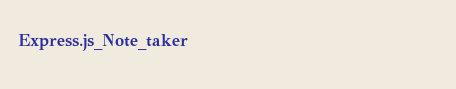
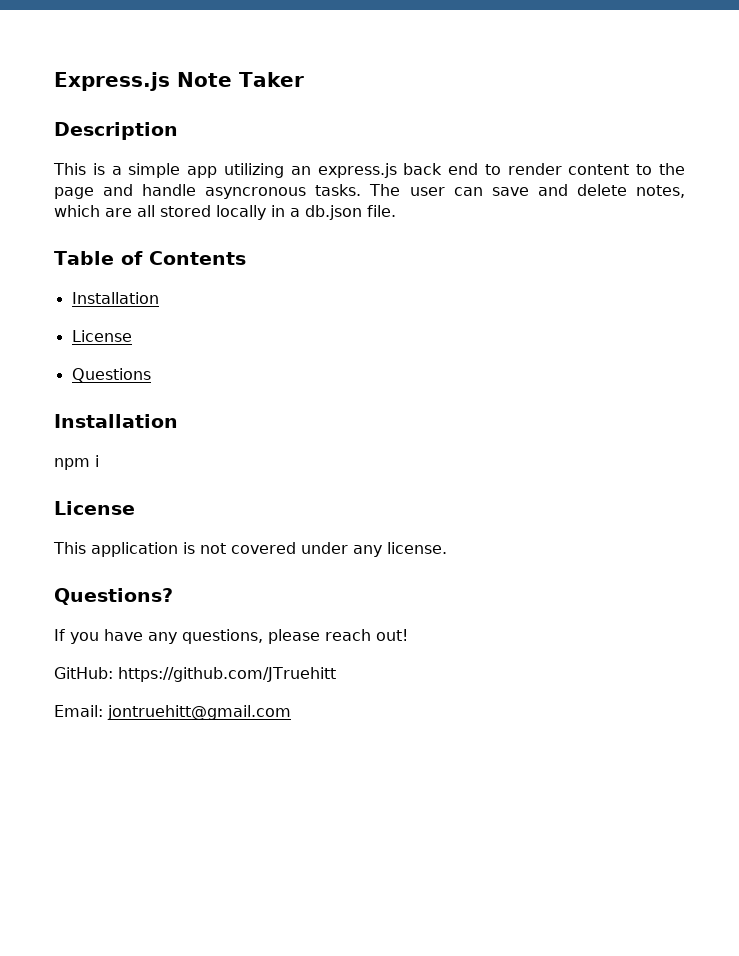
- Express.js_Note_taker
+ Express.js Note Taker
+ Description
+ This is a simple app utilizing an express.js back end to render content to the page and handle asyncronous tasks. The user can save and delete notes, which are all stored locally in a db.json file.
+ Table of Contents
+ Installation
+ License
+ Questions
+ Installation
+ npm i
+ License
+ This application is not covered under any license.
+ Questions?
+ If you have any questions, please reach out!
+ GitHub: https://github.com/JTruehitt
+ Email: jontruehitt@gmail.com

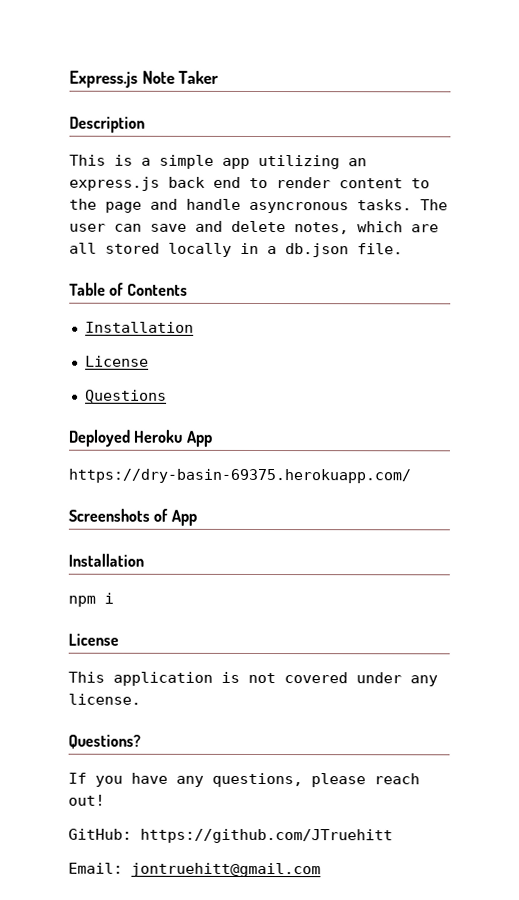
+ Deployed Heroku App
+ https://dry-basin-69375.herokuapp.com/
+ Screenshots of App

